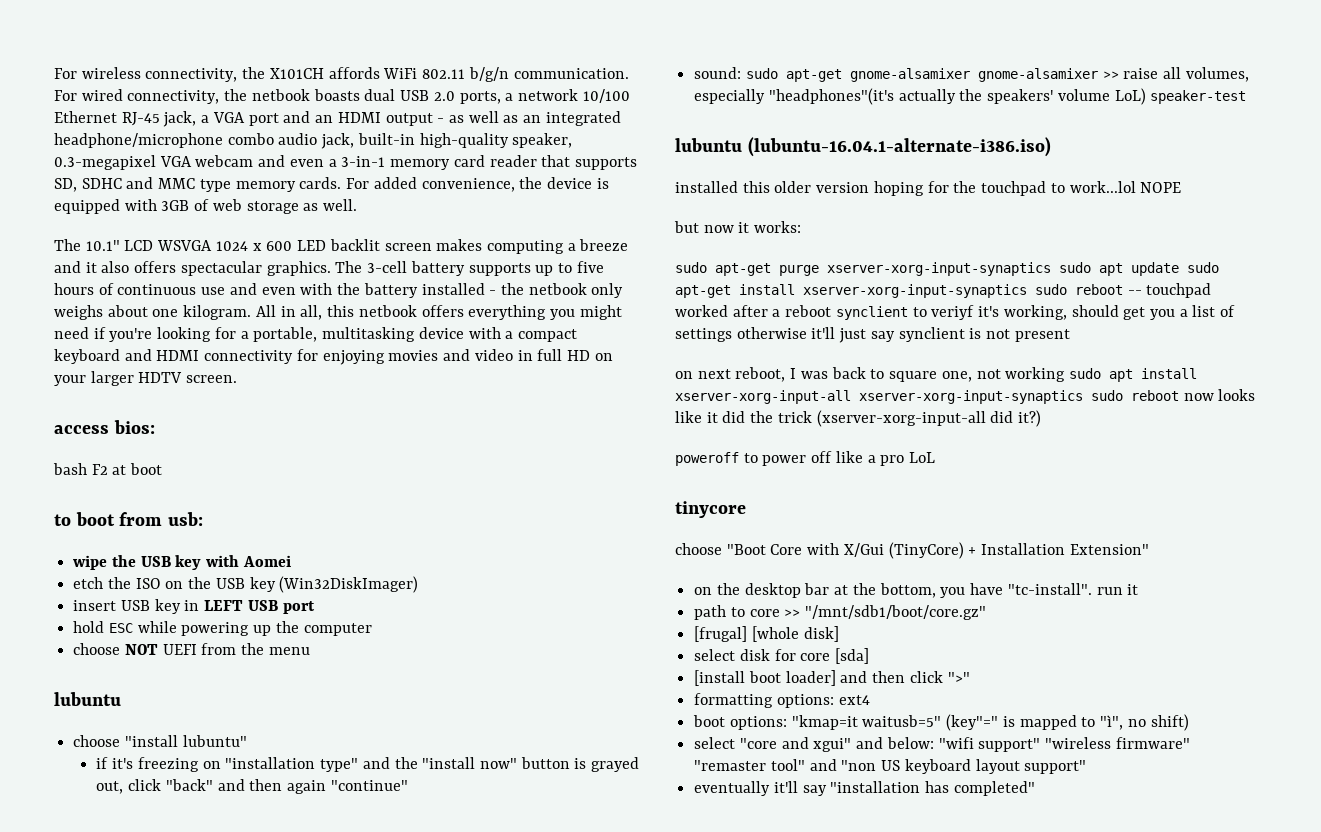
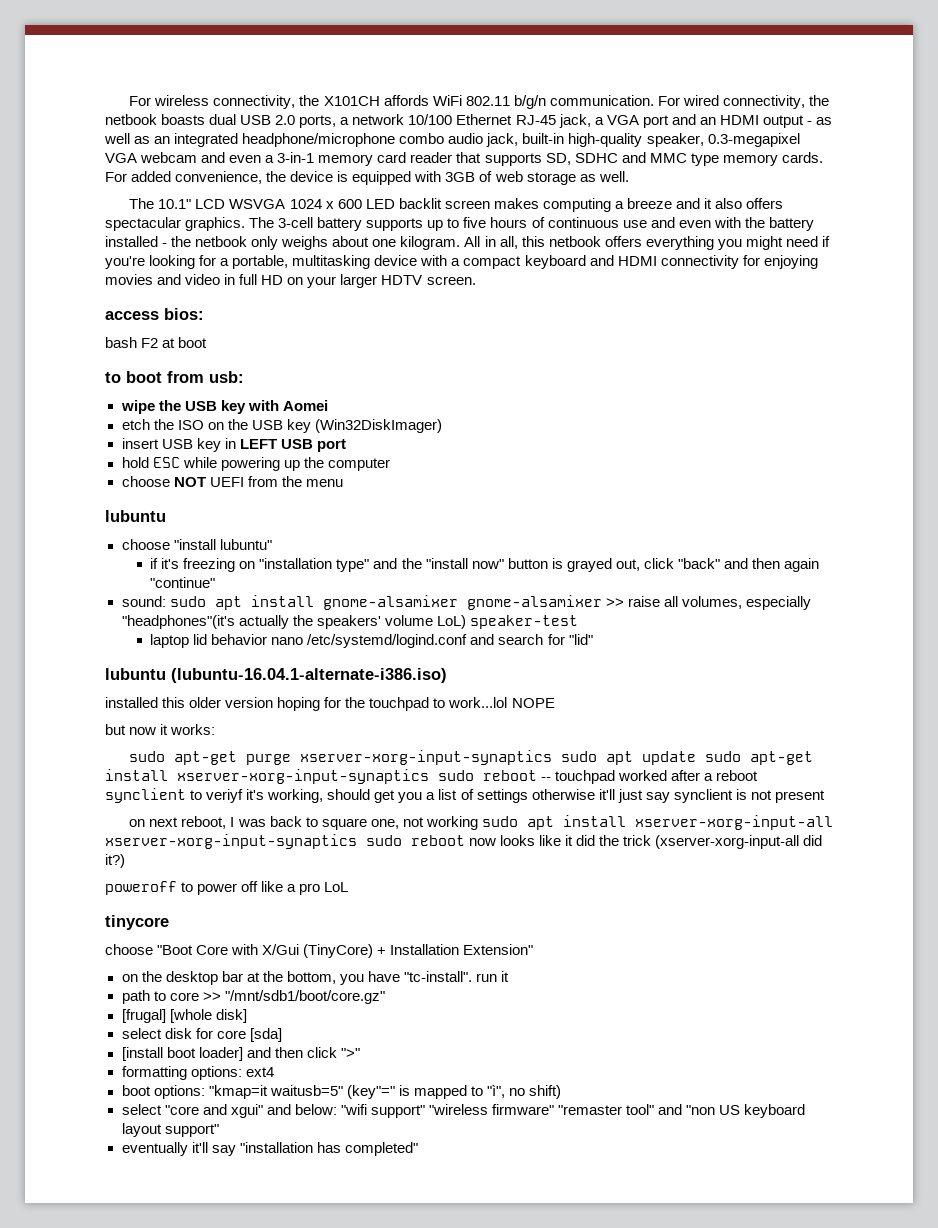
- sound: sudo apt-get gnome-alsamixer gnome-alsamixer >> raise all volumes, especially "headphones"(it's actually the speakers' volume LoL) speaker-test
+ sound: sudo apt install gnome-alsamixer gnome-alsamixer >> raise all volumes, especially "headphones"(it's actually the speakers' volume LoL) speaker-test
+ laptop lid behavior nano /etc/systemd/logind.conf and search for "lid"

